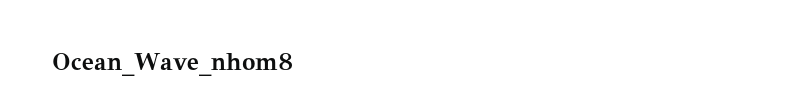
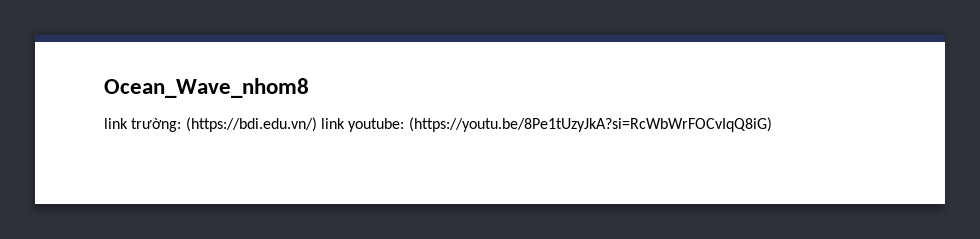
+ link trường: (https://bdi.edu.vn/) link youtube: (https://youtu.be/8Pe1tUzyJkA?si=RcWbWrFOCvIqQ8iG)

